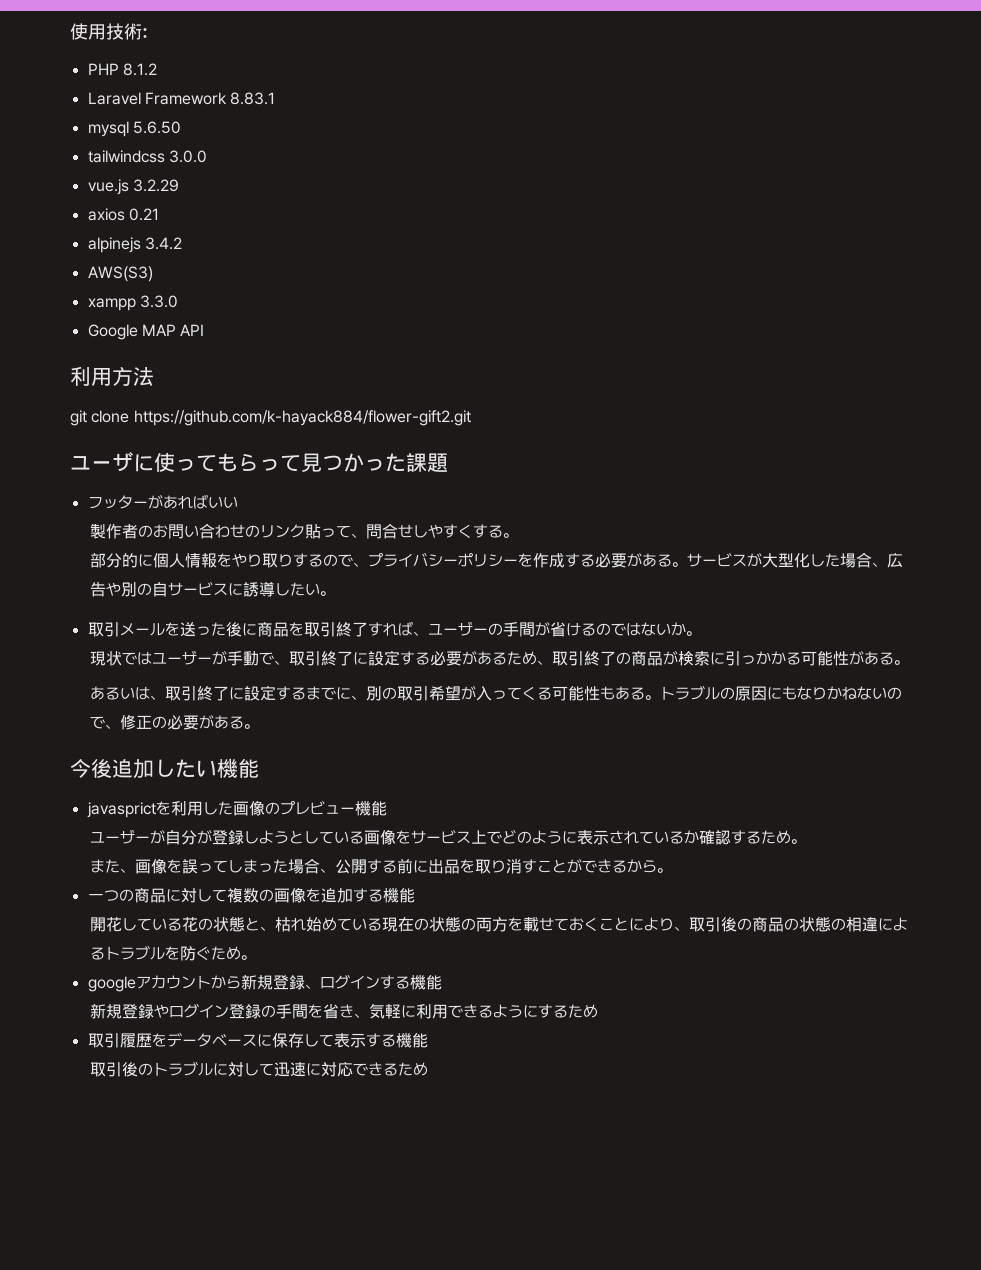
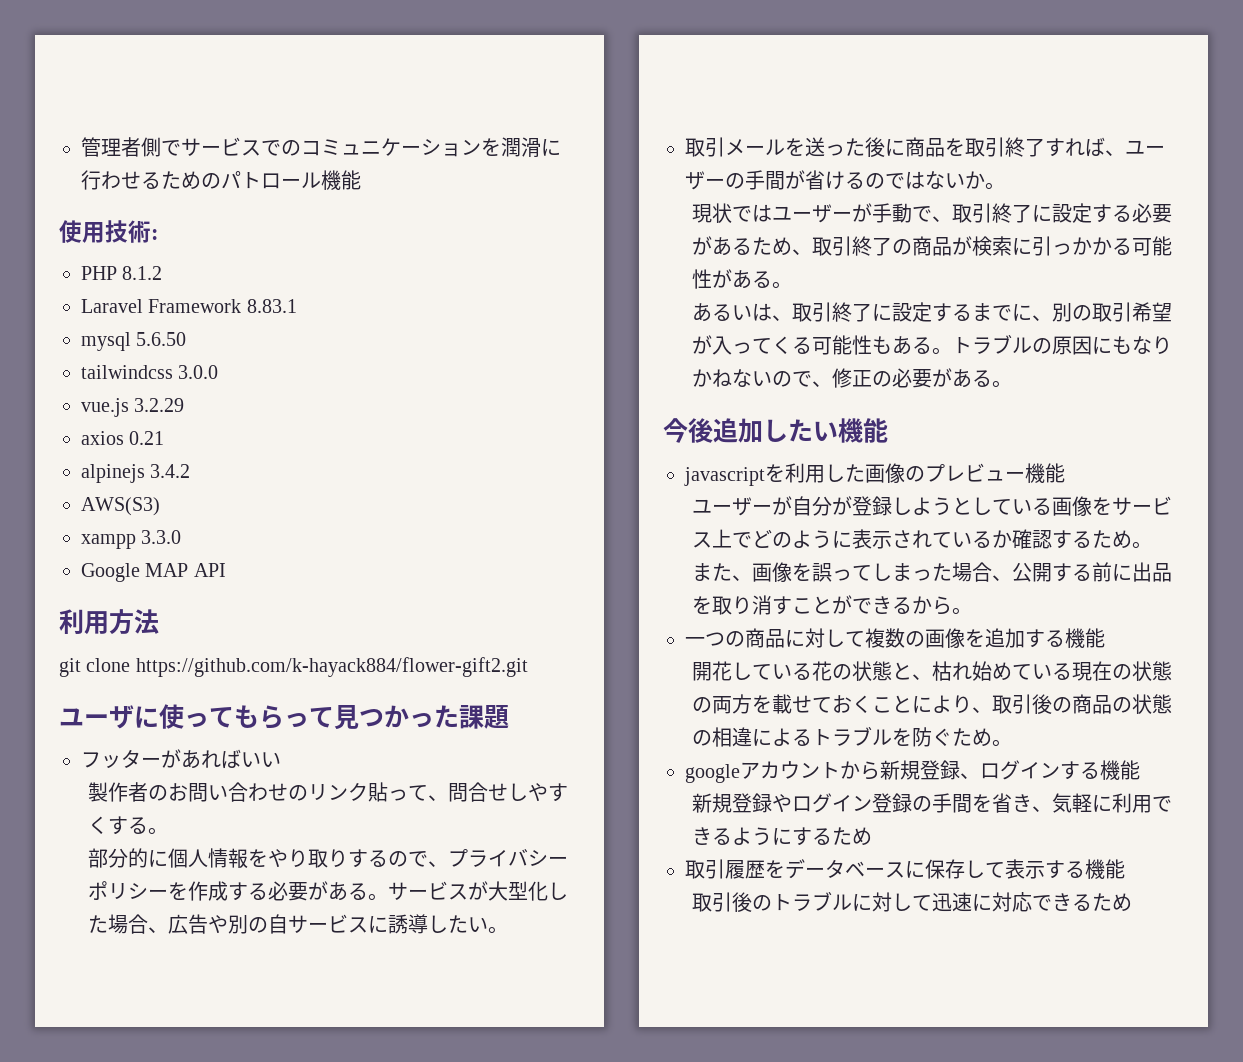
+ 管理者側でサービスでのコミュニケーションを潤滑に行わせるためのパトロール機能
- javasprictを利用した画像のプレビュー機能
+ javascriptを利用した画像のプレビュー機能

